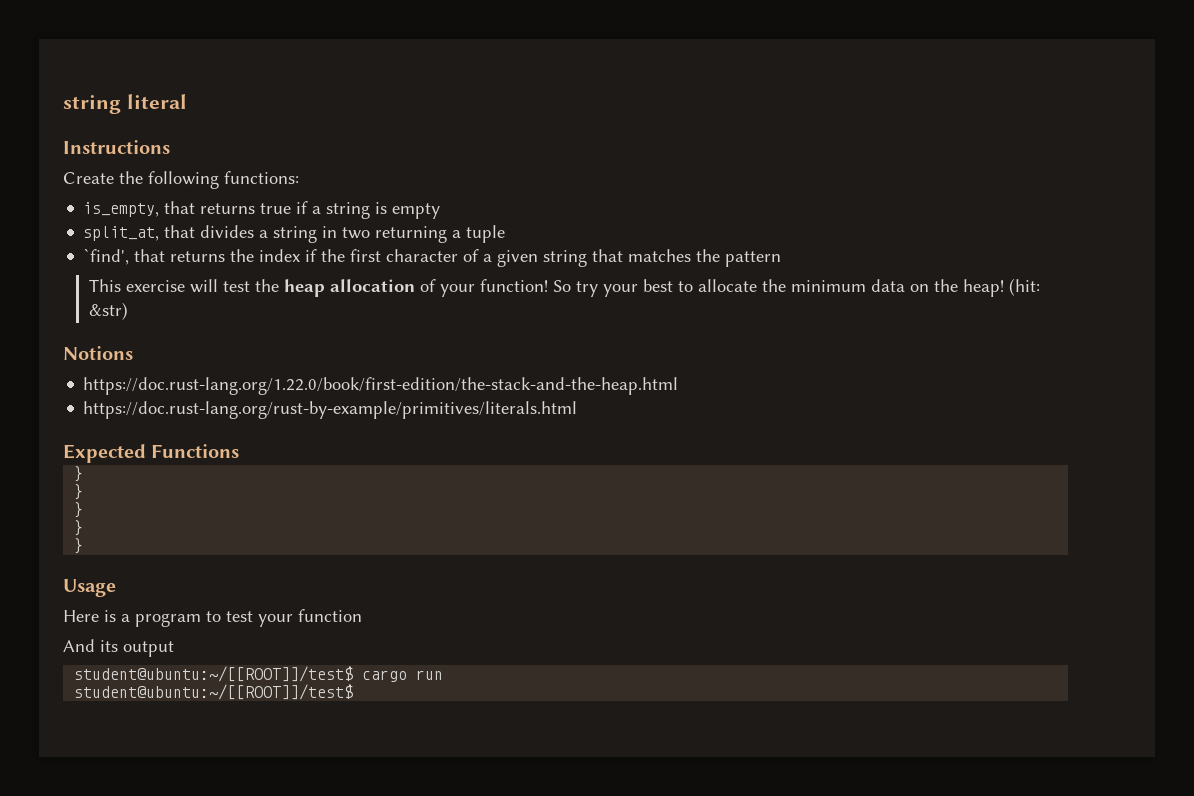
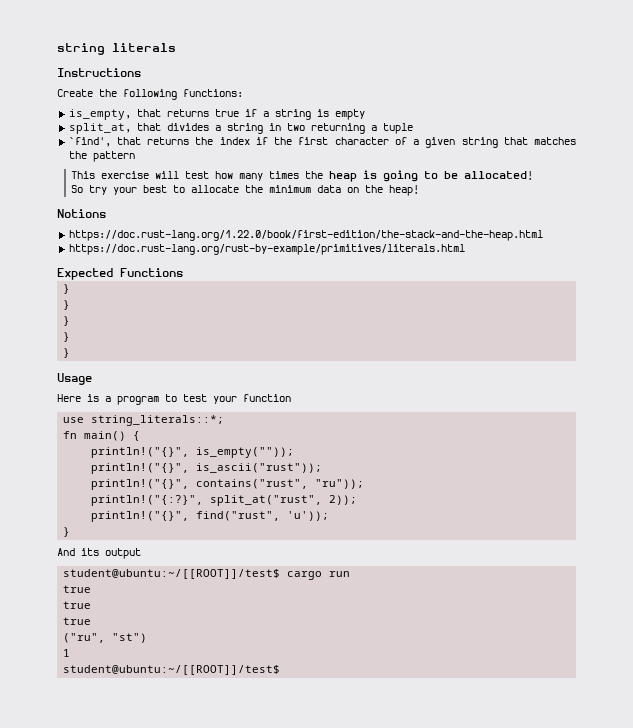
- string literal
+ string literals
- This exercise will test the heap allocation of your function! So try your best to allocate the minimum data on the heap! (hit: &str)
+ This exercise will test how many times the heap is going to be allocated!
+ So try your best to allocate the minimum data on the heap!
+ use string_literals::*;
+ fn main() {
+ println!("{}", is_empty(""));
+ println!("{}", is_ascii("rust"));
+ println!("{}", contains("rust", "ru"));
+ println!("{:?}", split_at("rust", 2));
+ println!("{}", find("rust", 'u'));
+ }
  student@ubuntu:~/[[ROOT]]/test$ cargo run
+ true
+ true
+ true
+ ("ru", "st")
+ 1

